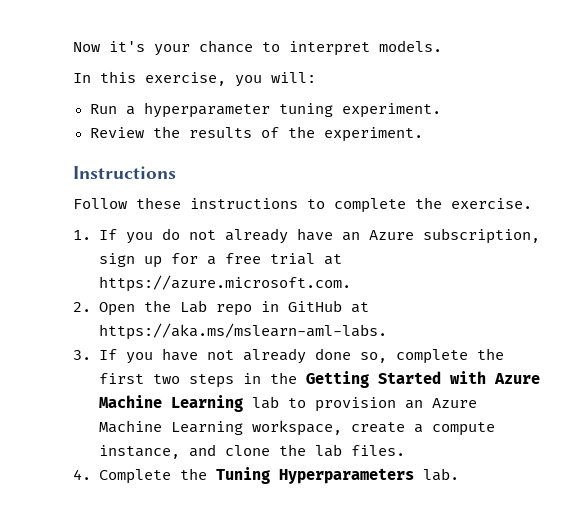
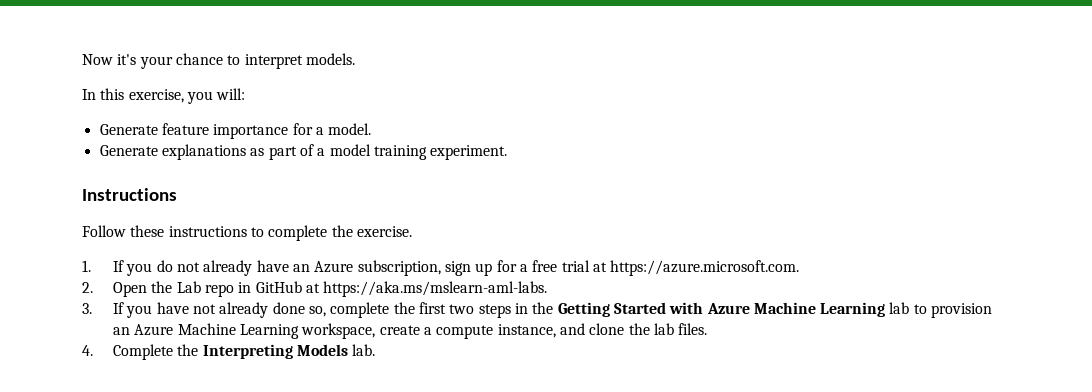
- Run a hyperparameter tuning experiment.
- Review the results of the experiment.
+ Generate feature importance for a model.
+ Generate explanations as part of a model training experiment.
- 4. Complete the Tuning Hyperparameters lab.
+ 4. Complete the Interpreting Models lab.

